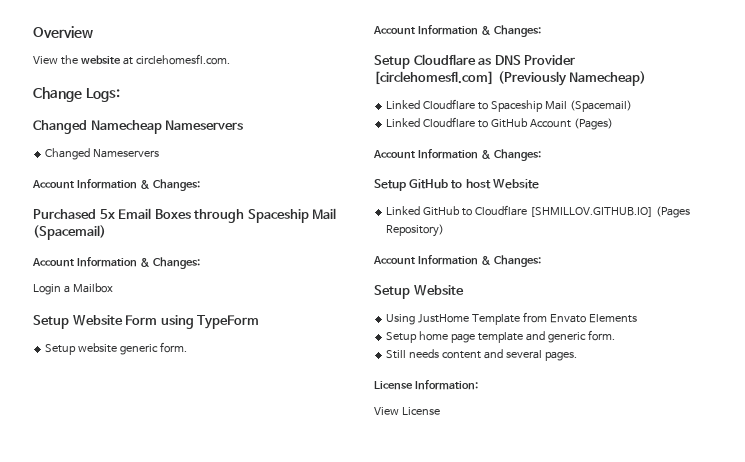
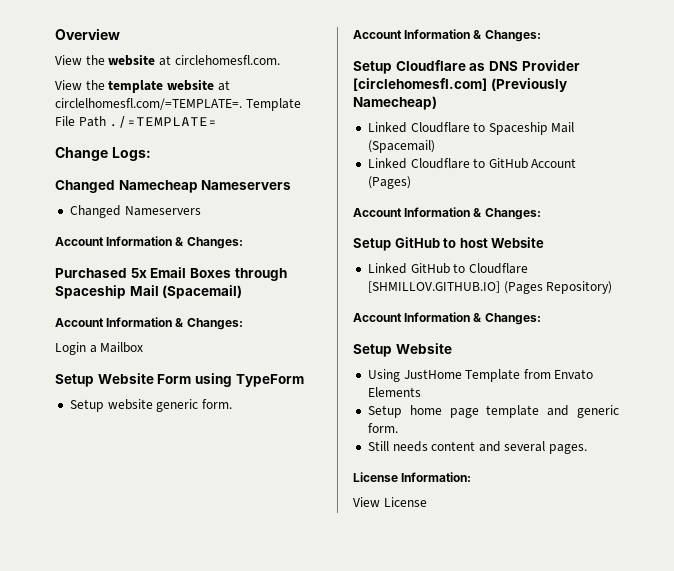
+ View the template website at circlelhomesfl.com/=TEMPLATE=. Template File Path ./=TEMPLATE=

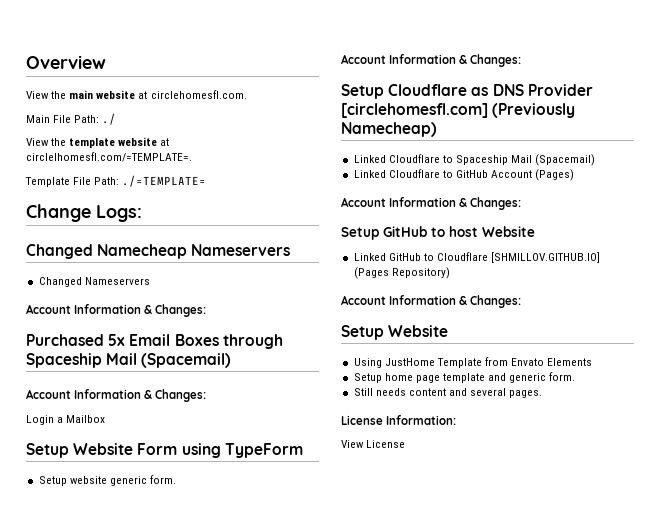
- View the website at circlehomesfl.com.
+ View the main website at circlehomesfl.com.
+ Main File Path: ./
- View the template website at circlelhomesfl.com/=TEMPLATE=. Template File Path ./=TEMPLATE=
+ View the template website at circlelhomesfl.com/=TEMPLATE=.
+ Template File Path: ./=TEMPLATE=

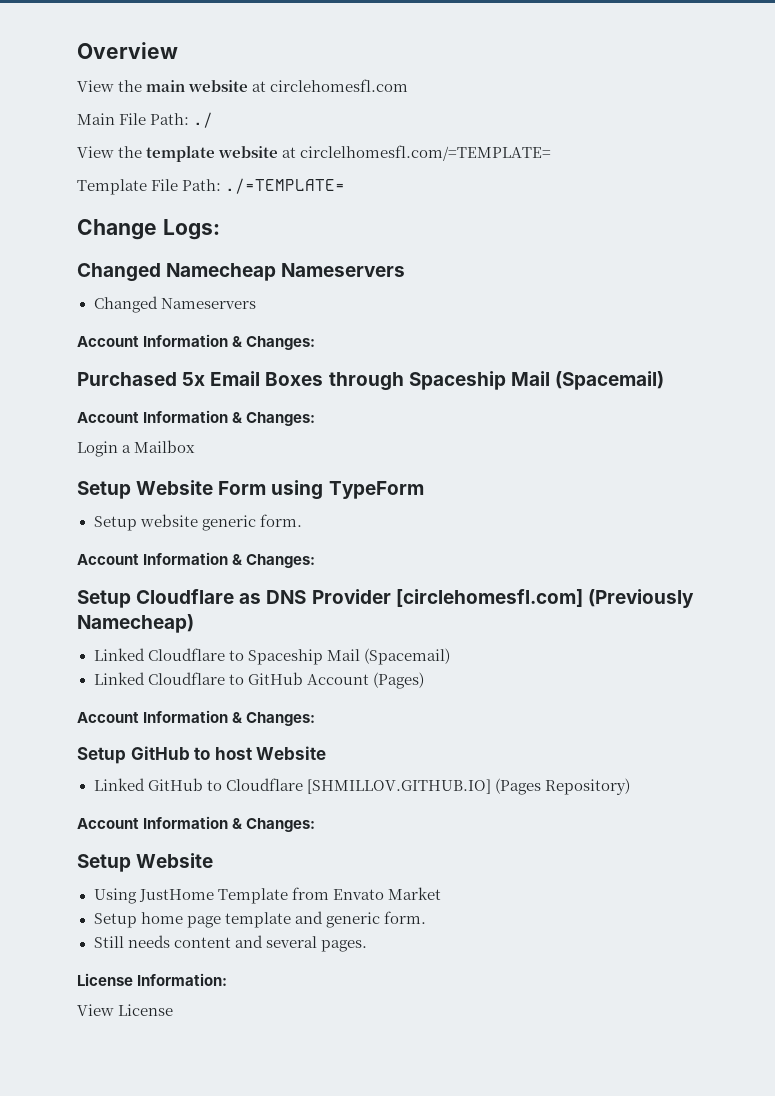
- View the main website at circlehomesfl.com.
+ View the main website at circlehomesfl.com
- View the template website at circlelhomesfl.com/=TEMPLATE=.
+ View the template website at circlelhomesfl.com/=TEMPLATE=
- Using JustHome Template from Envato Elements
+ Using JustHome Template from Envato Market

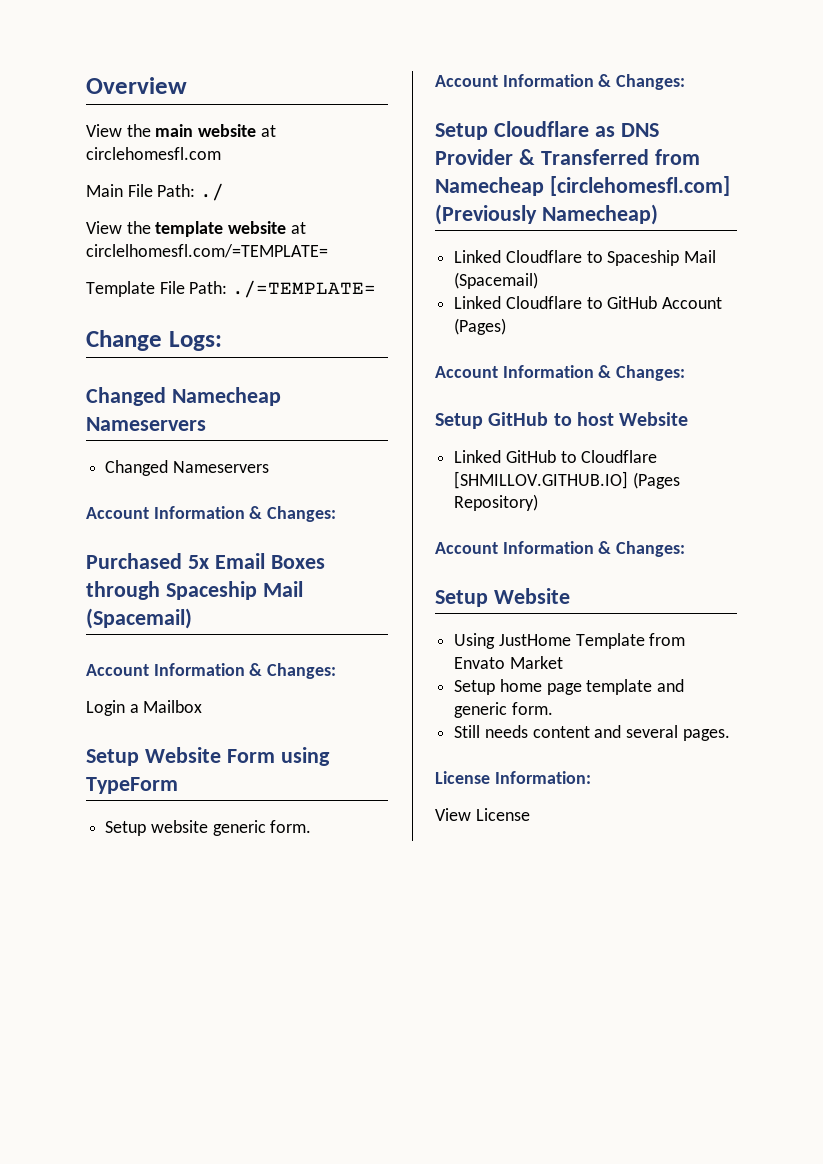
- Setup Cloudflare as DNS Provider [circlehomesfl.com] (Previously Namecheap)
+ Setup Cloudflare as DNS Provider & Transferred from Namecheap [circlehomesfl.com] (Previously Namecheap)

